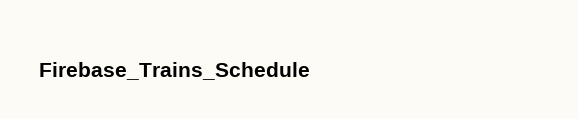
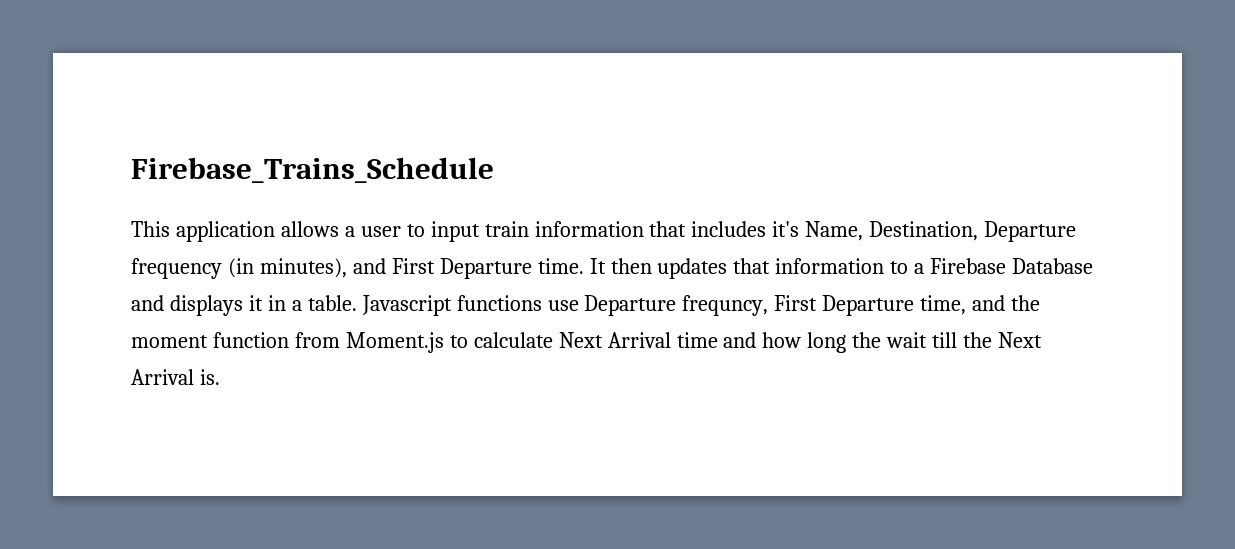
+ This application allows a user to input train information that includes it's Name, Destination, Departure frequency (in minutes), and First Departure time. It then updates that information to a Firebase Database and displays it in a table. Javascript functions use Departure frequncy, First Departure time, and the moment function from Moment.js to calculate Next Arrival time and how long the wait till the Next Arrival is.

